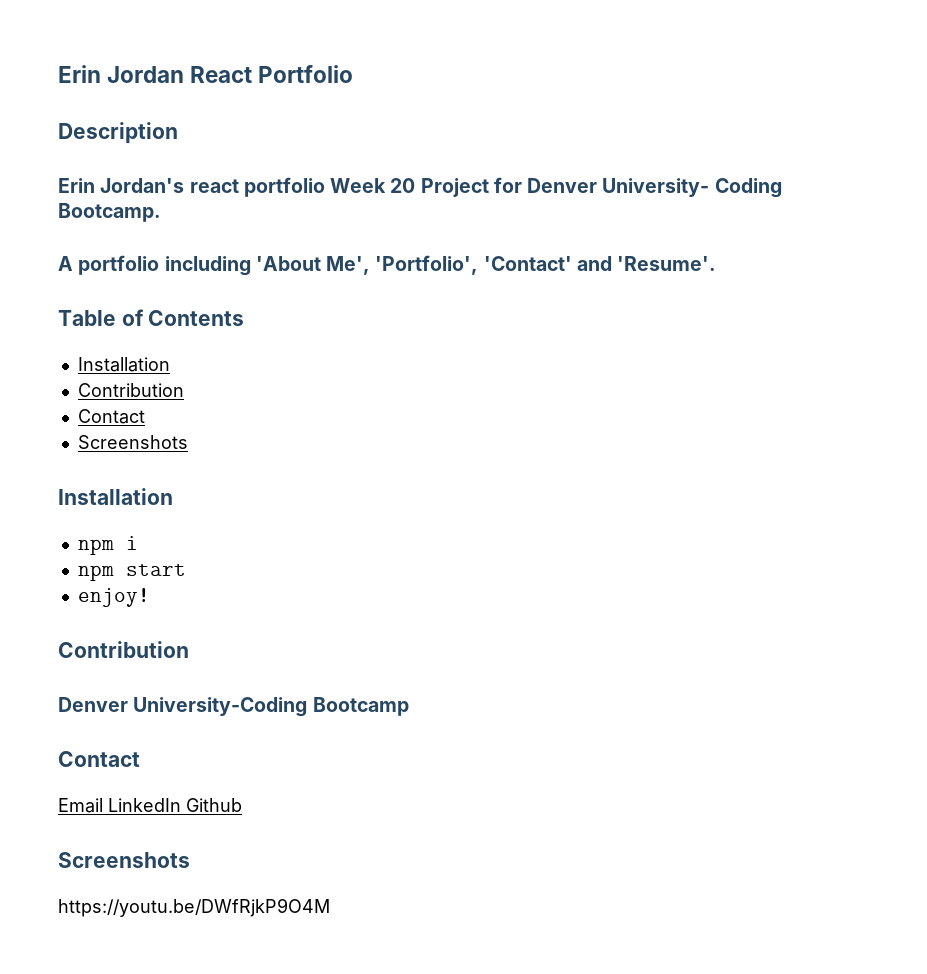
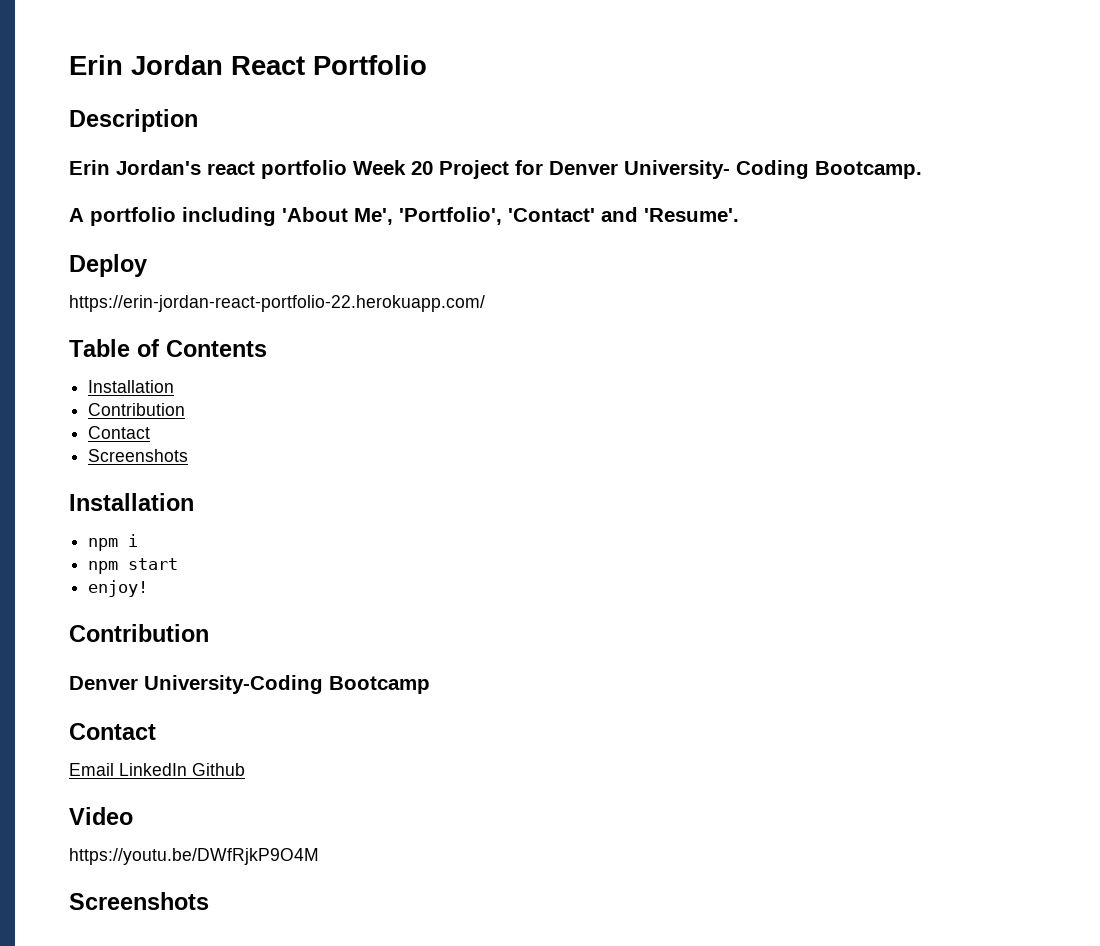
+ Deploy
+ https://erin-jordan-react-portfolio-22.herokuapp.com/
  Email LinkedIn Github
- Screenshots
+ Video
  https://youtu.be/DWfRjkP9O4M
+ Screenshots

